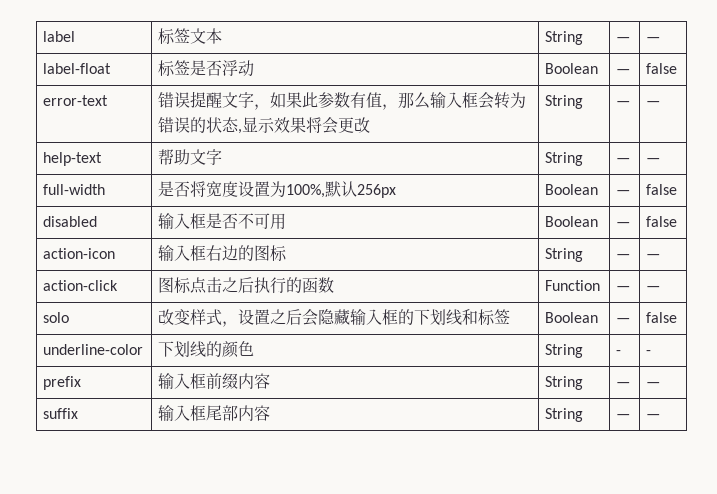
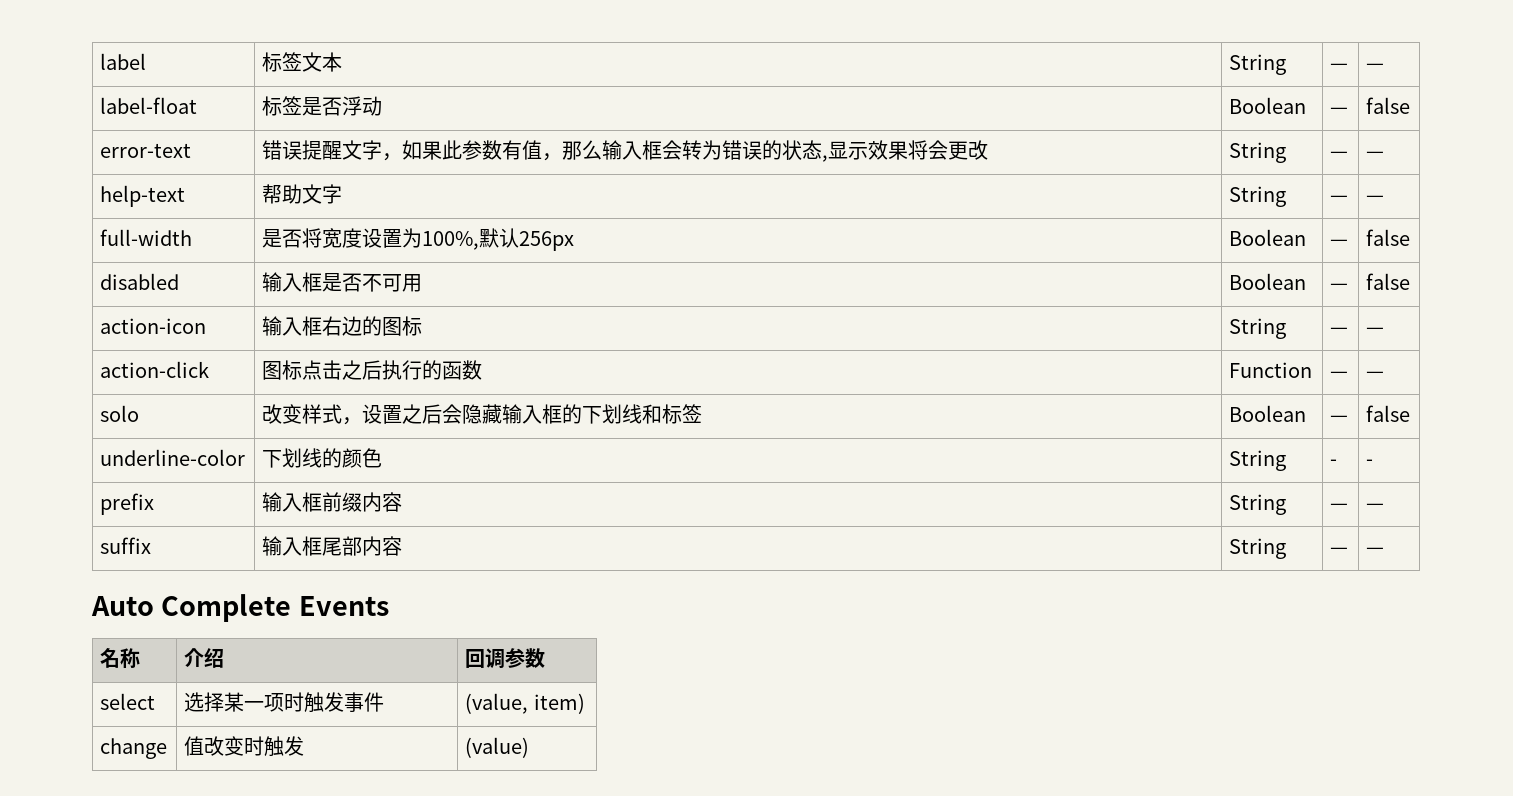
+ Auto Complete Events
+ 名称 | 介绍 | 回调参数
+ select | 选择某一项时触发事件 | (value, item)
+ change | 值改变时触发 | (value)

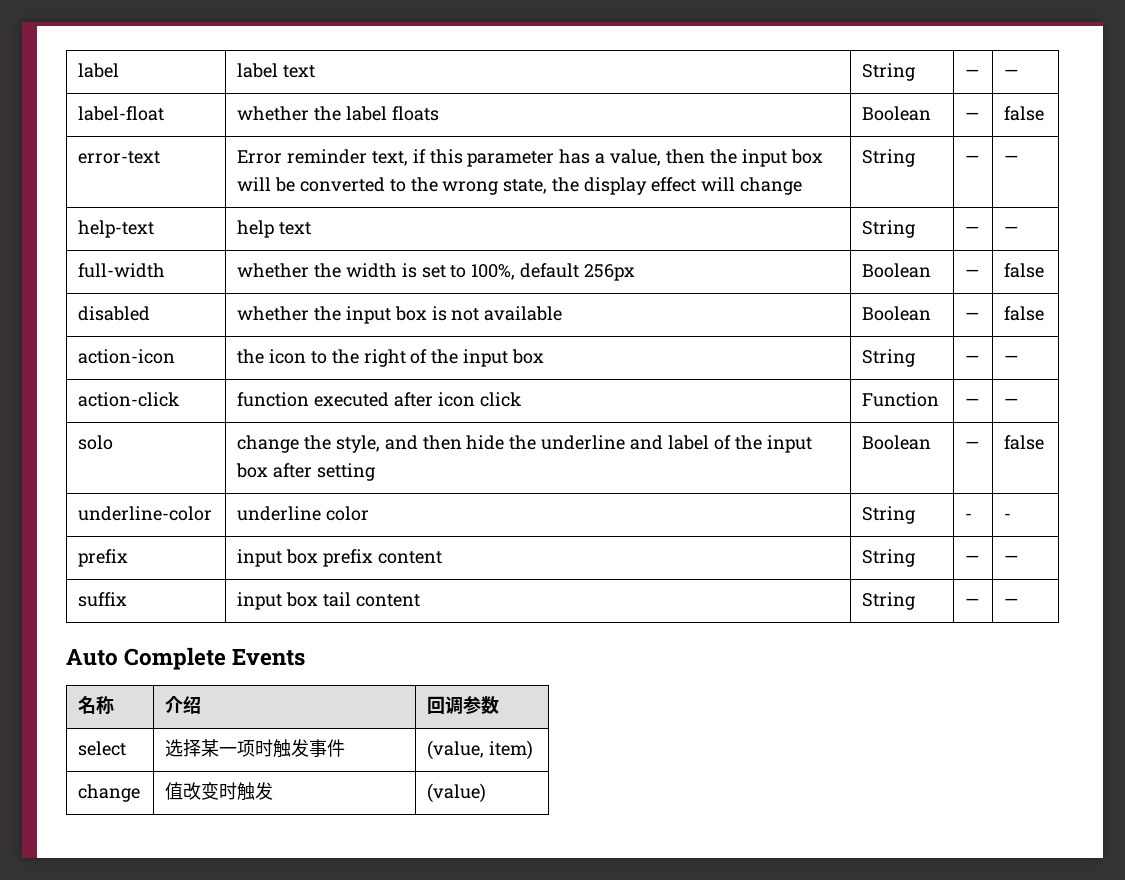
- label | 标签文本 | String | — | —
+ label | label text | String | — | —
- label-float | 标签是否浮动 | Boolean | — | false
+ label-float | whether the label floats | Boolean | — | false
- error-text | 错误提醒文字，如果此参数有值，那么输入框会转为错误的状态,显示效果将会更改 | String | — | —
+ error-text | Error reminder text, if this parameter has a value, then the input box will be converted to the wrong state, the display effect will change | String | — | —
- help-text | 帮助文字 | String | — | —
+ help-text | help text | String | — | —
- full-width | 是否将宽度设置为100%,默认256px | Boolean | — | false
+ full-width | whether the width is set to 100%, default 256px | Boolean | — | false
- disabled | 输入框是否不可用 | Boolean | — | false
- action-icon | 输入框右边的图标 | String | — | —
+ disabled | whether the input box is not available | Boolean | — | false
+ action-icon | the icon to the right of the input box | String | — | —
- action-click | 图标点击之后执行的函数 | Function | — | —
+ action-click | function executed after icon click | Function | — | —
- solo | 改变样式，设置之后会隐藏输入框的下划线和标签 | Boolean | — | false
+ solo | change the style, and then hide the underline and label of the input box after setting | Boolean | — | false
- underline-color | 下划线的颜色 | String | - | -
+ underline-color | underline color | String | - | -
- prefix | 输入框前缀内容 | String | — | —
+ prefix | input box prefix content | String | — | —
- suffix | 输入框尾部内容 | String | — | —
+ suffix | input box tail content | String | — | —

